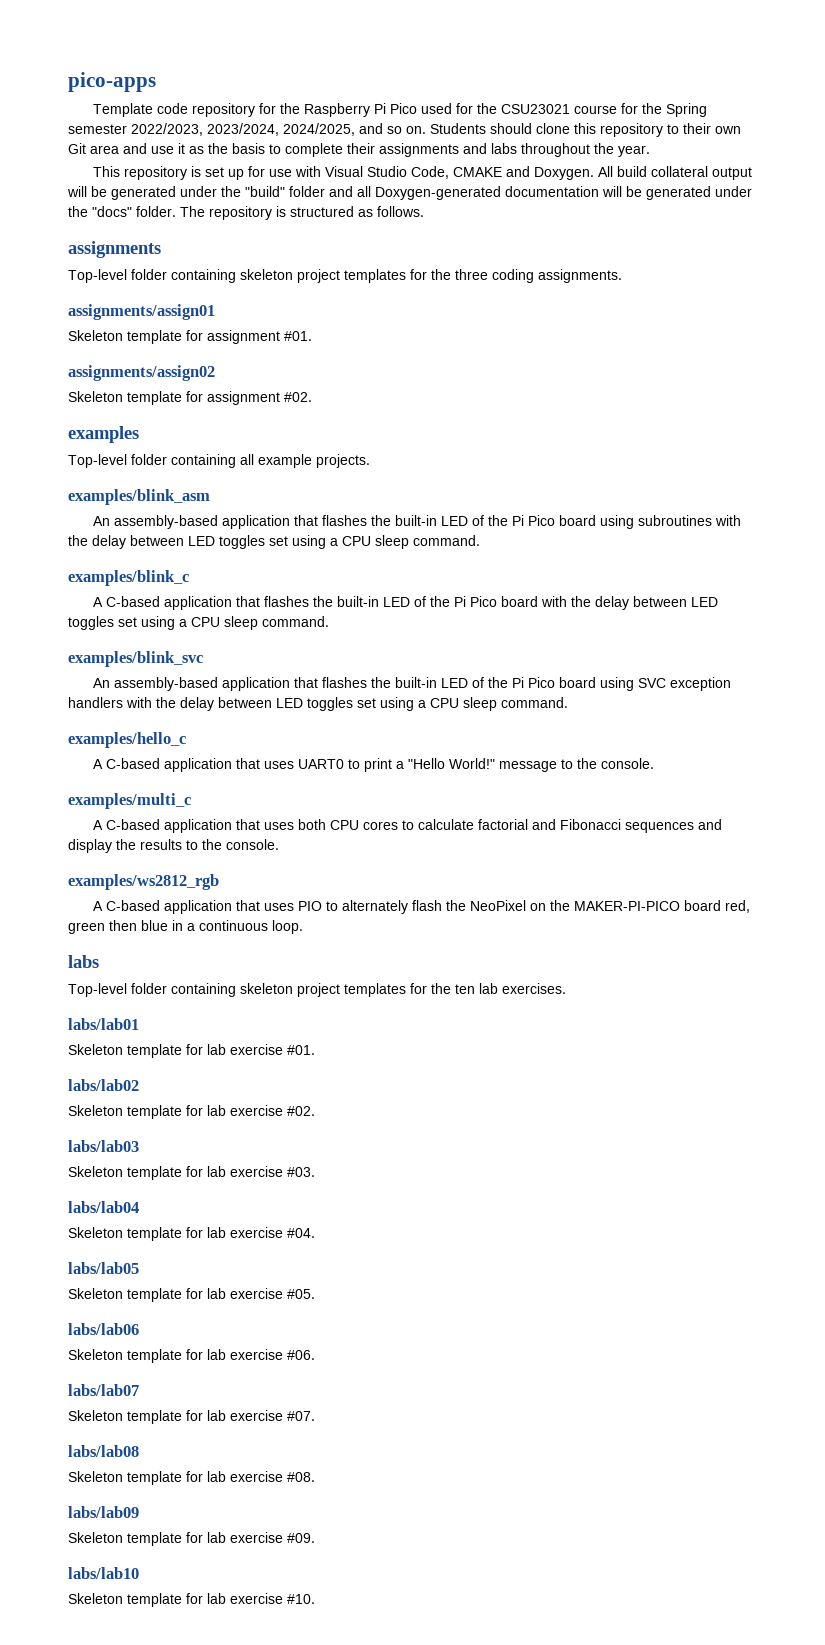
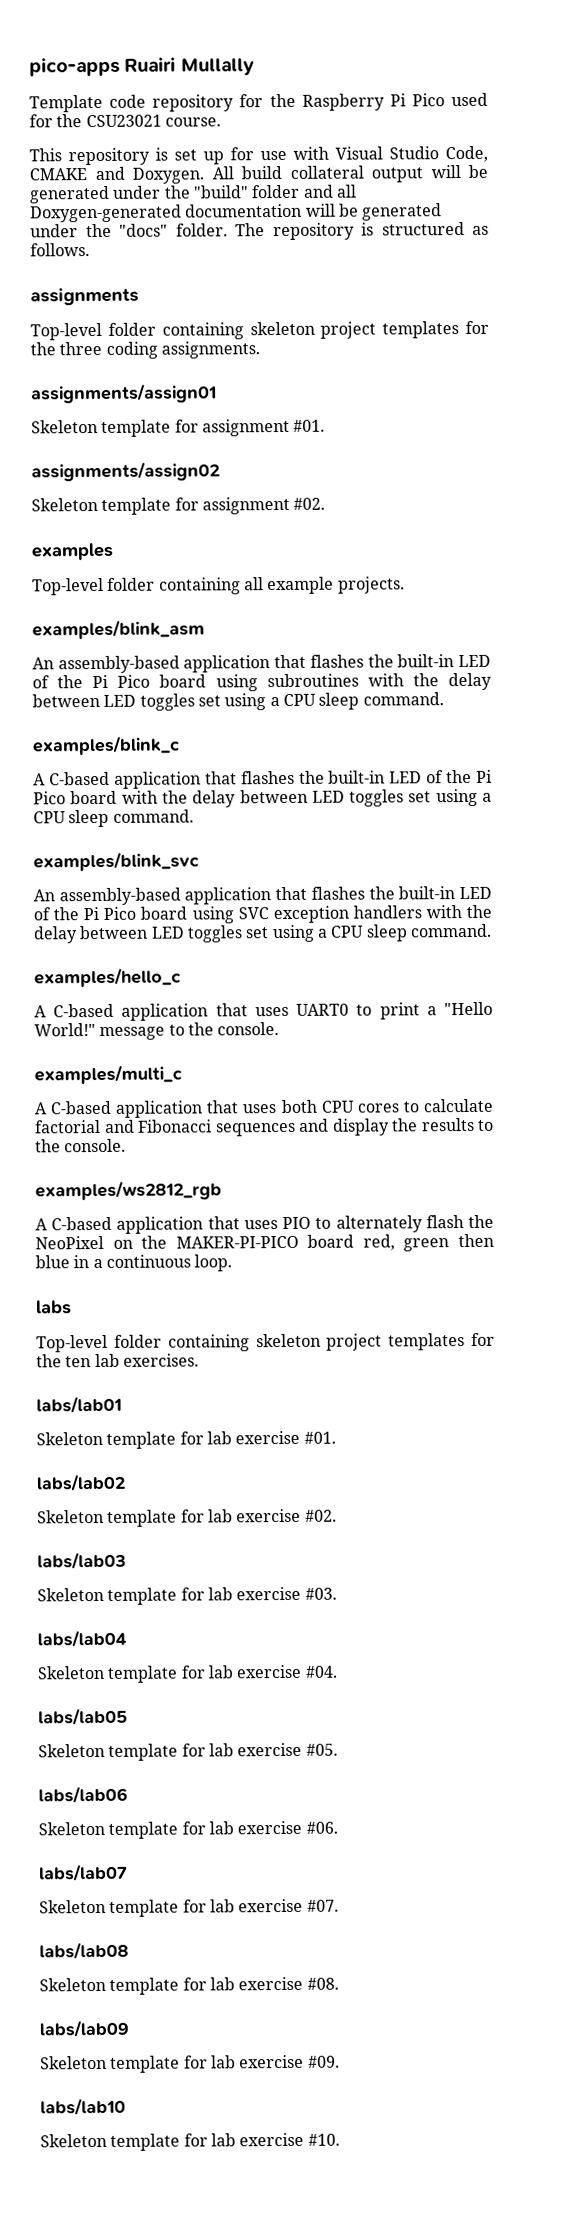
- pico-apps
+ pico-apps Ruairi Mullally
- Template code repository for the Raspberry Pi Pico used for the CSU23021 course for the Spring semester 2022/2023, 2023/2024, 2024/2025, and so on. Students should clone this repository to their own Git area and use it as the basis to complete their assignments and labs throughout the year.
+ Template code repository for the Raspberry Pi Pico used for the CSU23021 course.

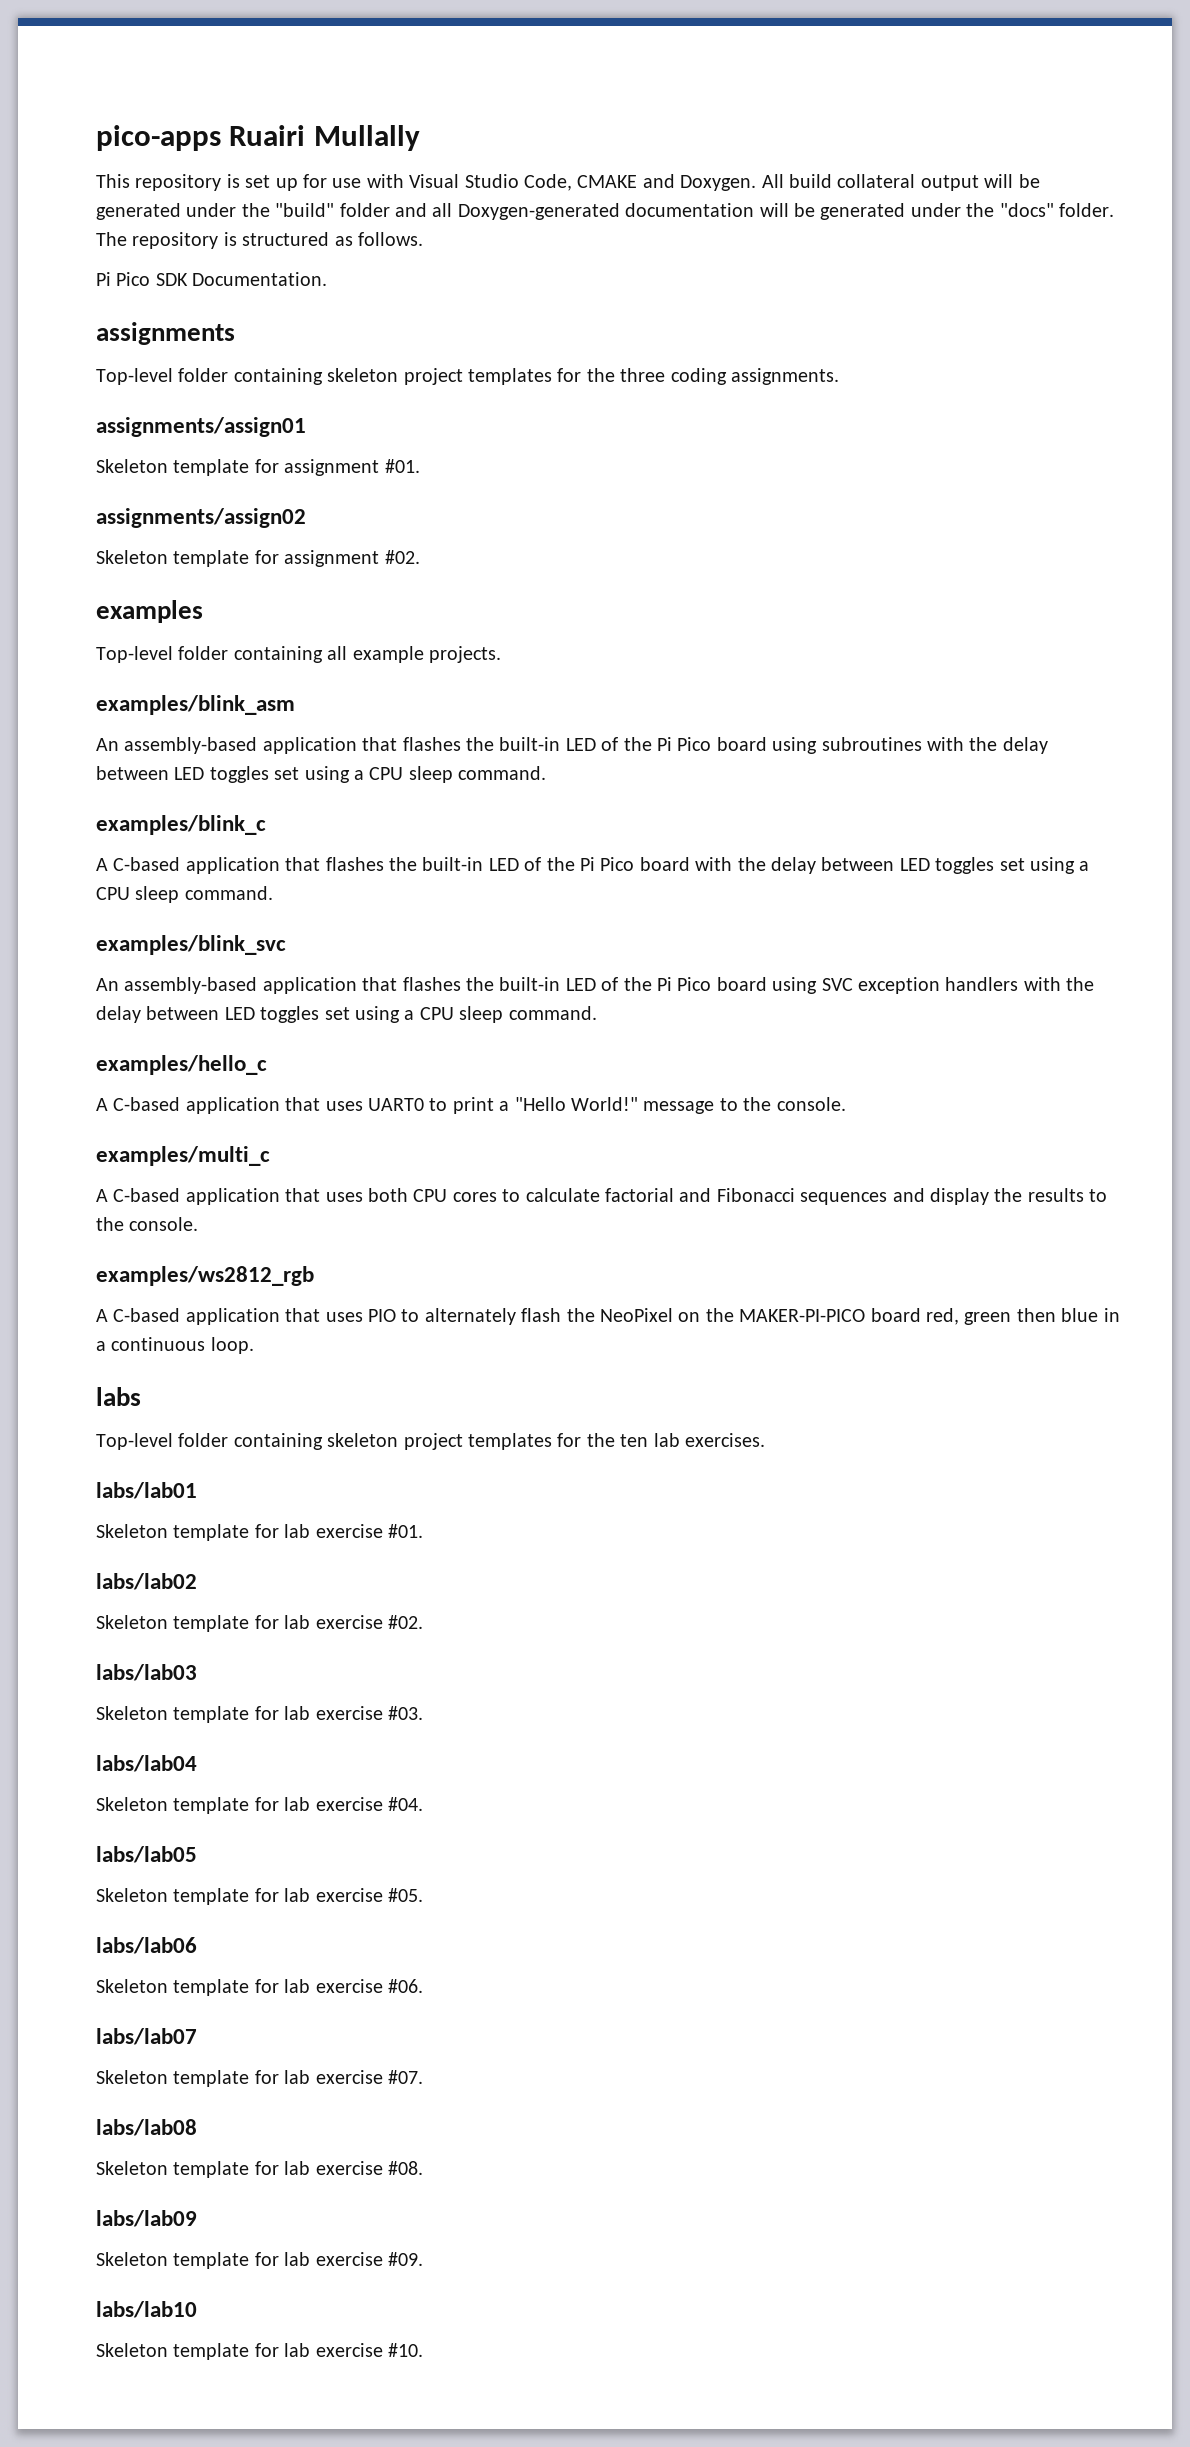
- Template code repository for the Raspberry Pi Pico used for the CSU23021 course.
+ Pi Pico SDK Documentation.

